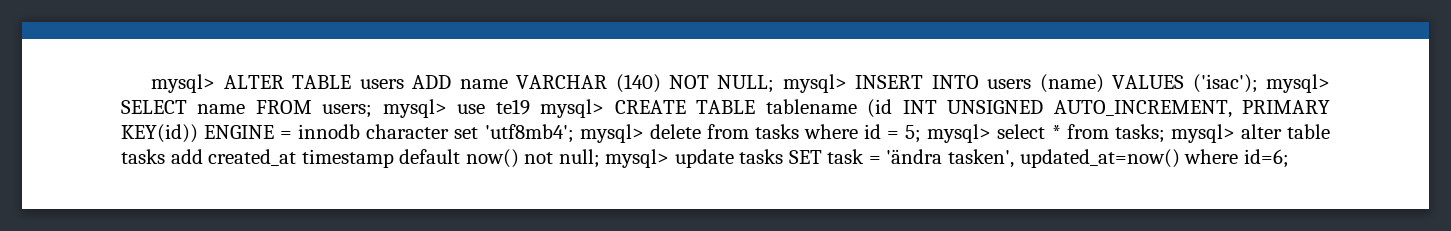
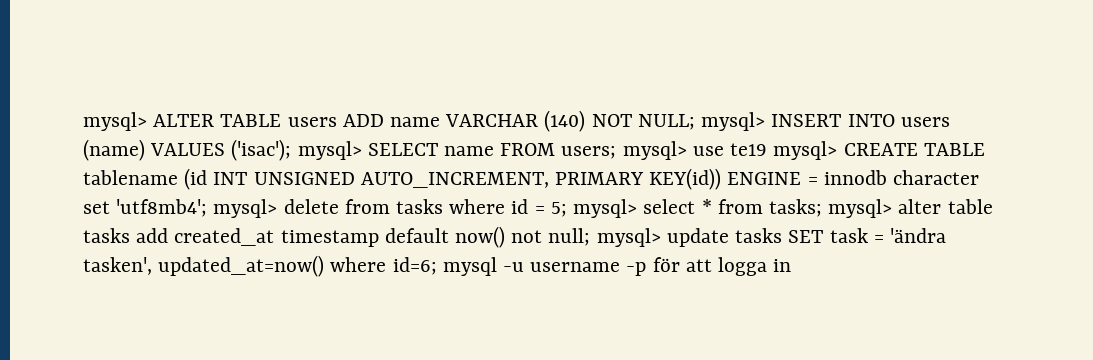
+ mysql -u username -p för att logga in

